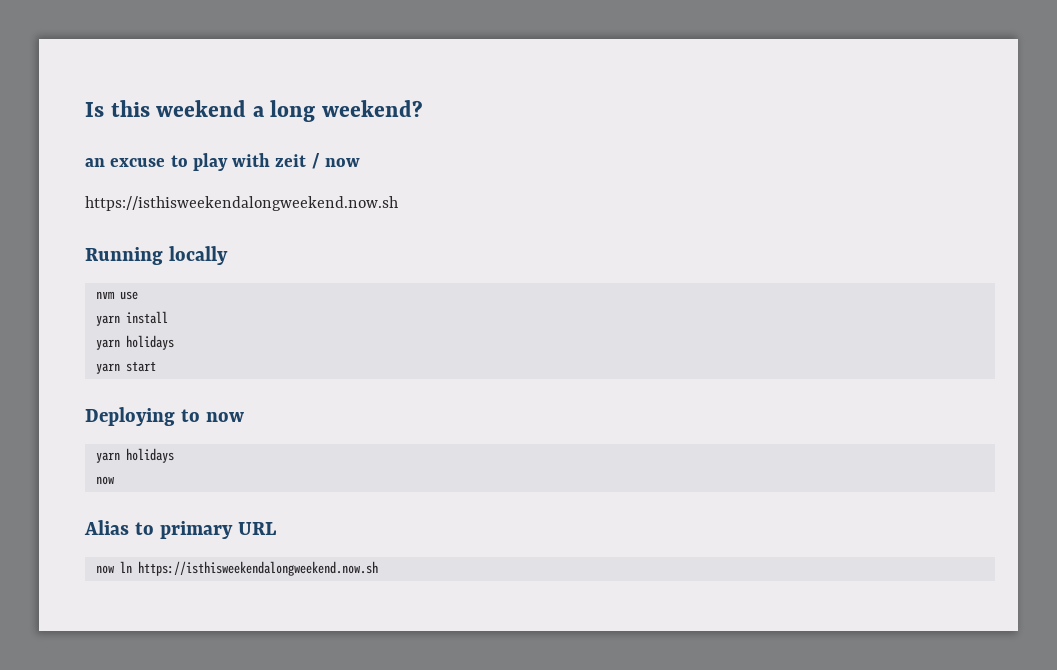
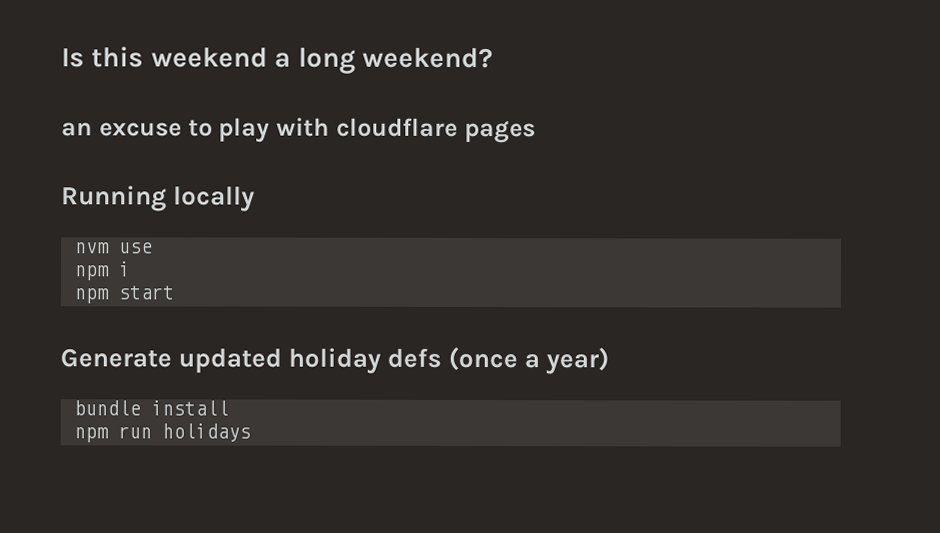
- an excuse to play with zeit / now
- https://isthisweekendalongweekend.now.sh
+ an excuse to play with cloudflare pages
- yarn install
- yarn holidays
- yarn start
- Deploying to now
- yarn holidays
- now
- Alias to primary URL
- now ln https://isthisweekendalongweekend.now.sh
+ npm i
+ npm start
+ Generate updated holiday defs (once a year)
+ bundle install
+ npm run holidays

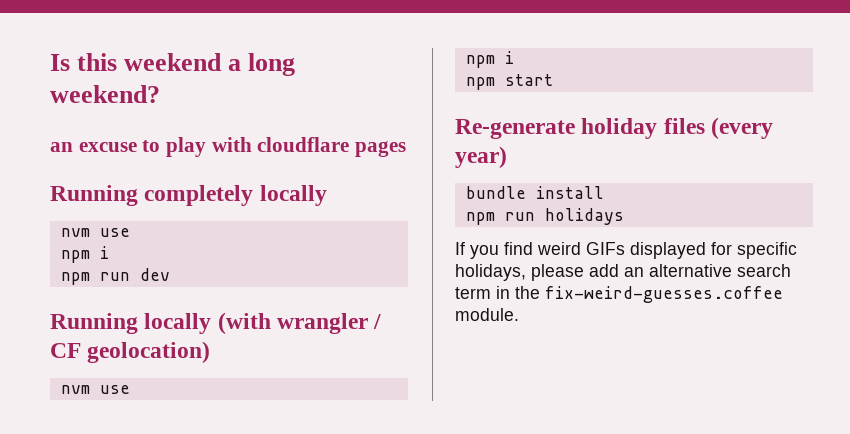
- Running locally
+ Running completely locally
+ npm run dev
+ Running locally (with wrangler / CF geolocation)
+ nvm use
+ npm i
  npm start
- Generate updated holiday defs (once a year)
+ Re-generate holiday files (every year)
+ If you find weird GIFs displayed for specific holidays, please add an alternative search term in the fix-weird-guesses.coffee module.

